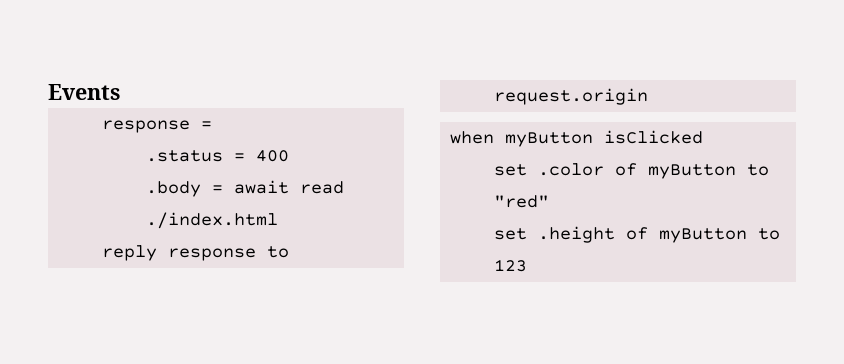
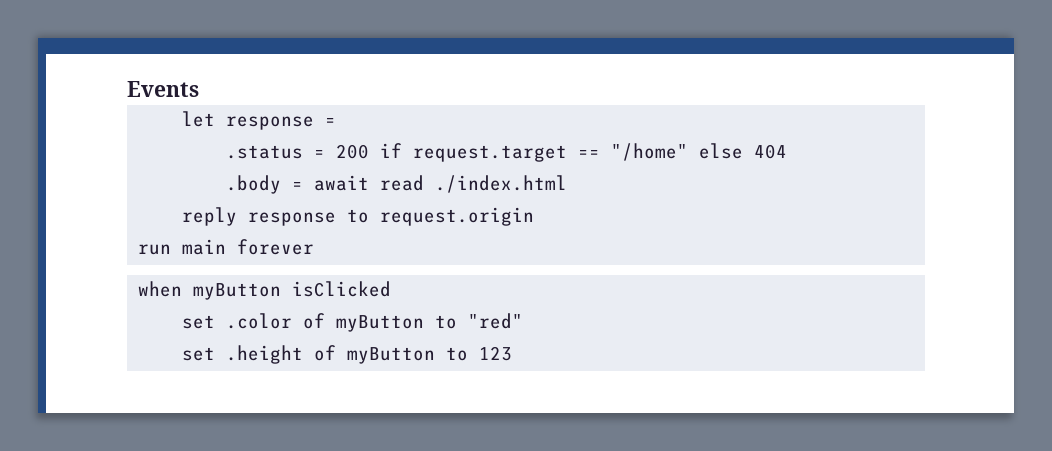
- response =
+ let response =
- .status = 400
+ .status = 200 if request.target == "/home" else 404
+ run main forever

